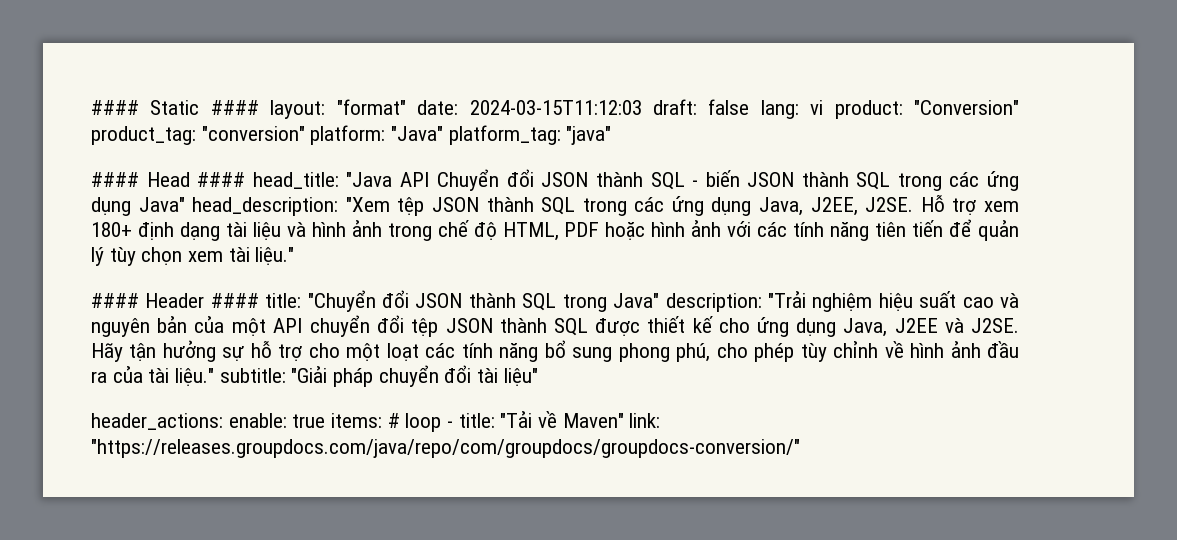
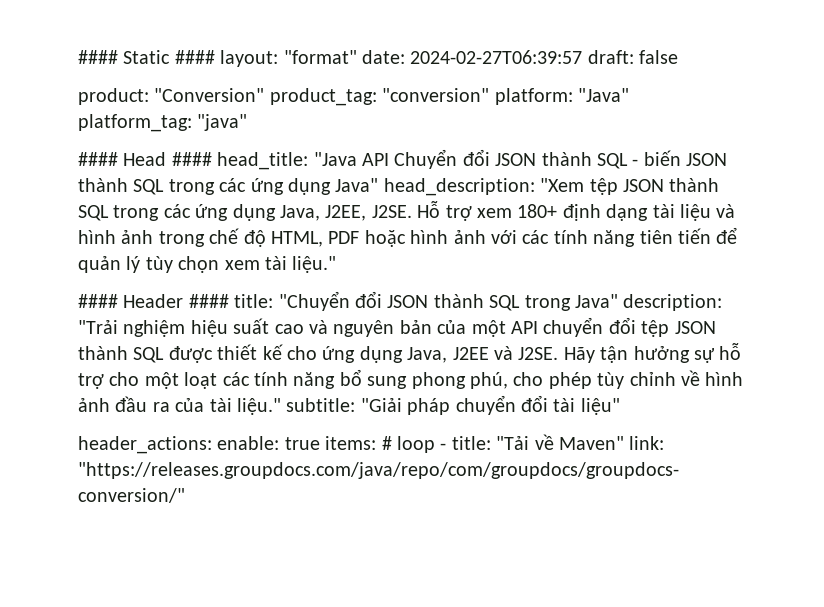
- #### Static #### layout: "format" date: 2024-03-15T11:12:03 draft: false lang: vi product: "Conversion" product_tag: "conversion" platform: "Java" platform_tag: "java"
+ #### Static #### layout: "format" date: 2024-02-27T06:39:57 draft: false
+ product: "Conversion" product_tag: "conversion" platform: "Java" platform_tag: "java"

